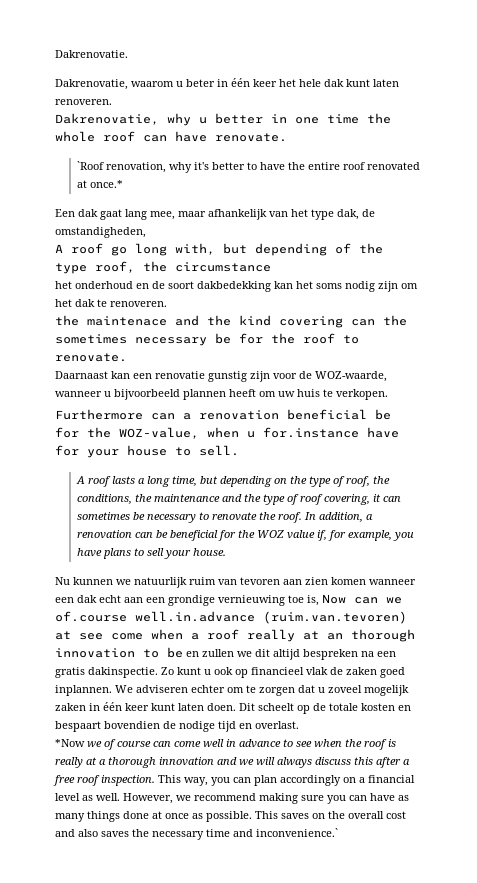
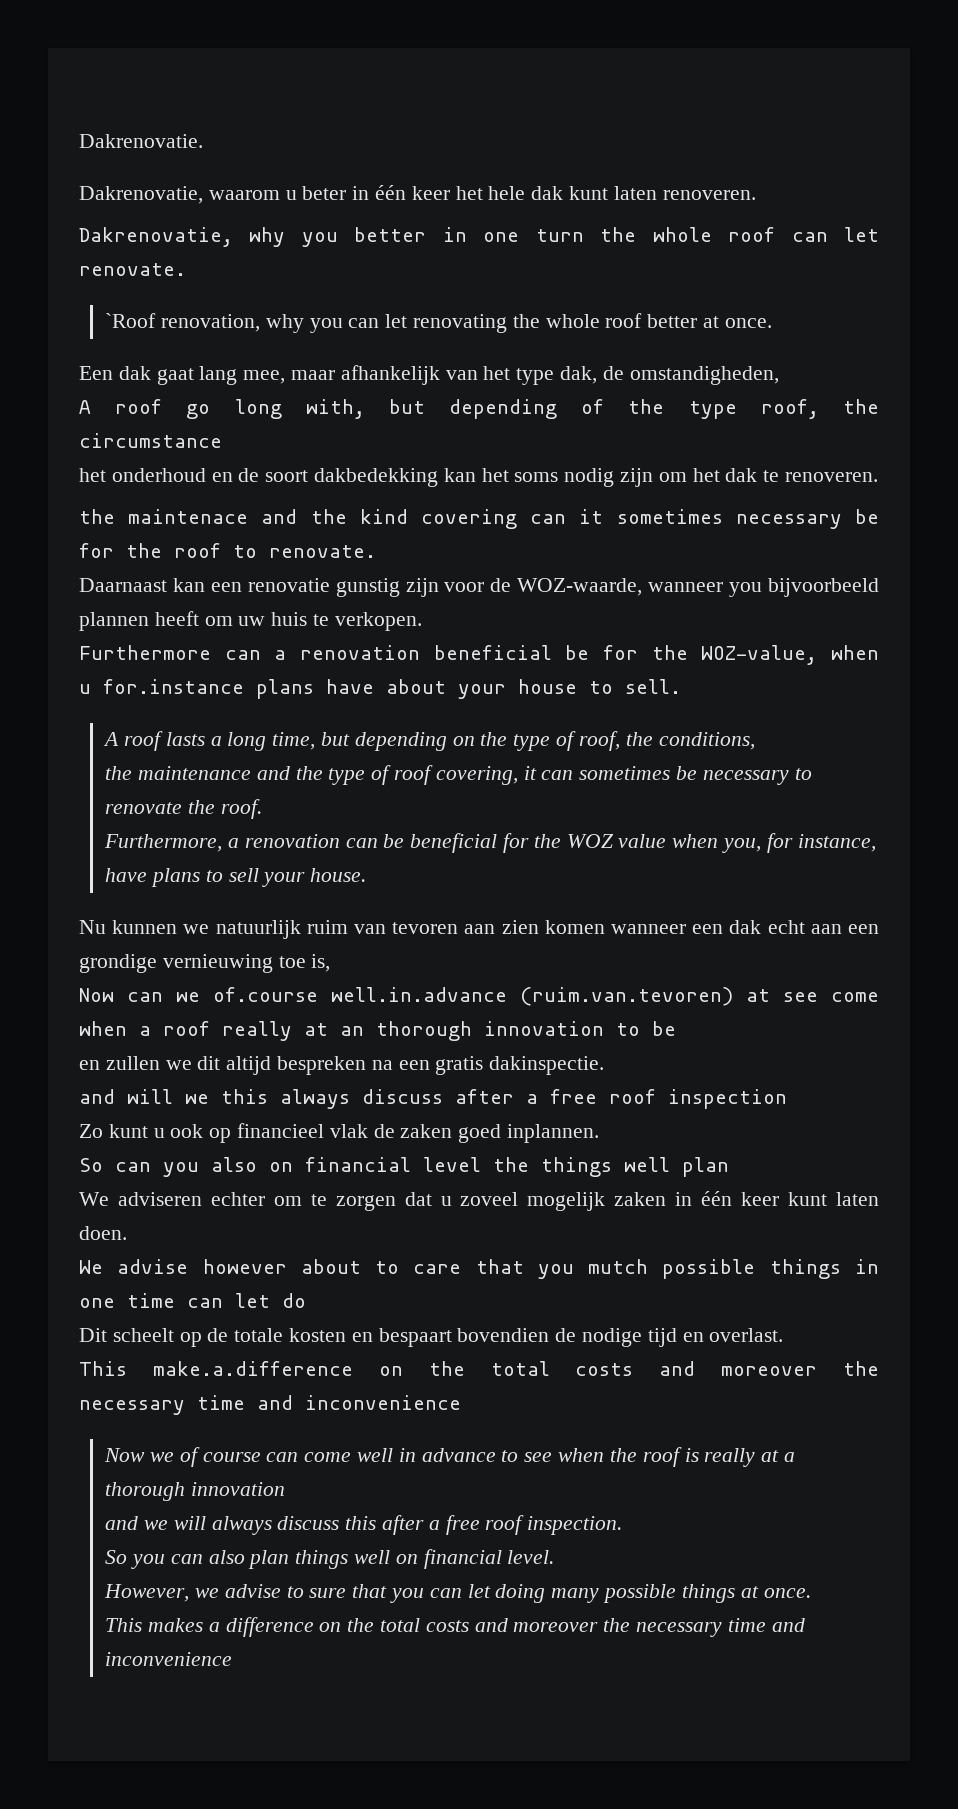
- Dakrenovatie, why u better in one time the whole roof can have renovate.
+ Dakrenovatie, why you better in one turn the whole roof can let renovate.
- `Roof renovation, why it's better to have the entire roof renovated at once.*
+ `Roof renovation, why you can let renovating the whole roof better at once.
- the maintenace and the kind covering can the sometimes necessary be for the roof to renovate.
+ the maintenace and the kind covering can it sometimes necessary be for the roof to renovate.
- Daarnaast kan een renovatie gunstig zijn voor de WOZ-waarde, wanneer u bijvoorbeeld plannen heeft om uw huis te verkopen.
+ Daarnaast kan een renovatie gunstig zijn voor de WOZ-waarde, wanneer you bijvoorbeeld plannen heeft om uw huis te verkopen.
- Furthermore can a renovation beneficial be for the WOZ-value, when u for.instance have for your house to sell.
+ Furthermore can a renovation beneficial be for the WOZ-value, when u for.instance plans have about your house to sell.
- A roof lasts a long time, but depending on the type of roof, the conditions, the maintenance and the type of roof covering, it can sometimes be necessary to renovate the roof. In addition, a renovation can be beneficial for the WOZ value if, for example, you have plans to sell your house.
+ A roof lasts a long time, but depending on the type of roof, the conditions,
+ the maintenance and the type of roof covering, it can sometimes be necessary to renovate the roof.
+ Furthermore, a renovation can be beneficial for the WOZ value when you, for instance, have plans to sell your house.
- Nu kunnen we natuurlijk ruim van tevoren aan zien komen wanneer een dak echt aan een grondige vernieuwing toe is, Now can we of.course well.in.advance (ruim.van.tevoren) at see come when a roof really at an thorough innovation to be en zullen we dit altijd bespreken na een gratis dakinspectie. Zo kunt u ook op financieel vlak de zaken goed inplannen. We adviseren echter om te zorgen dat u zoveel mogelijk zaken in één keer kunt laten doen. Dit scheelt op de totale kosten en bespaart bovendien de nodige tijd en overlast.
+ Nu kunnen we natuurlijk ruim van tevoren aan zien komen wanneer een dak echt aan een grondige vernieuwing toe is,
+ Now can we of.course well.in.advance (ruim.van.tevoren) at see come when a roof really at an thorough innovation to be
+ en zullen we dit altijd bespreken na een gratis dakinspectie.
+ and will we this always discuss after a free roof inspection
+ Zo kunt u ook op financieel vlak de zaken goed inplannen.
+ So can you also on financial level the things well plan
+ We adviseren echter om te zorgen dat u zoveel mogelijk zaken in één keer kunt laten doen.
+ We advise however about to care that you mutch possible things in one time can let do
+ Dit scheelt op de totale kosten en bespaart bovendien de nodige tijd en overlast.
- *Now we of course can come well in advance to see when the roof is really at a thorough innovation and we will always discuss this after a free roof inspection. This way, you can plan accordingly on a financial level as well. However, we recommend making sure you can have as many things done at once as possible. This saves on the overall cost and also saves the necessary time and inconvenience.`
+ This make.a.difference on the total costs and moreover the necessary time and inconvenience
+ Now we of course can come well in advance to see when the roof is really at a thorough innovation
+ and we will always discuss this after a free roof inspection.
+ So you can also plan things well on financial level.
+ However, we advise to sure that you can let doing many possible things at once.
+ This makes a difference on the total costs and moreover the necessary time and inconvenience

